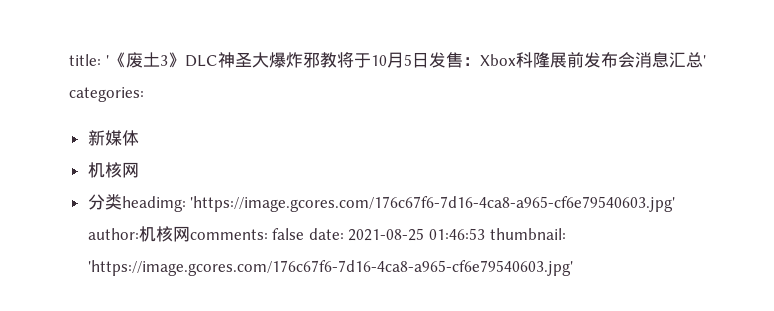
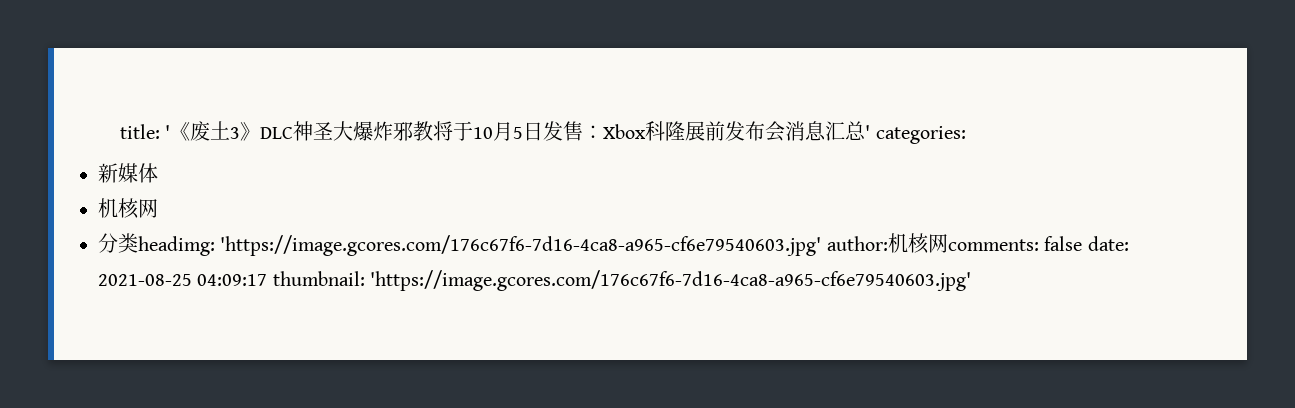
- 分类headimg: 'https://image.gcores.com/176c67f6-7d16-4ca8-a965-cf6e79540603.jpg' author:机核网comments: false date: 2021-08-25 01:46:53 thumbnail: 'https://image.gcores.com/176c67f6-7d16-4ca8-a965-cf6e79540603.jpg'
+ 分类headimg: 'https://image.gcores.com/176c67f6-7d16-4ca8-a965-cf6e79540603.jpg' author:机核网comments: false date: 2021-08-25 04:09:17 thumbnail: 'https://image.gcores.com/176c67f6-7d16-4ca8-a965-cf6e79540603.jpg'

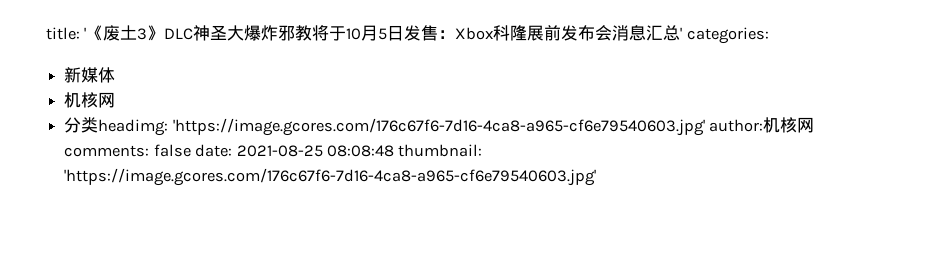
- 分类headimg: 'https://image.gcores.com/176c67f6-7d16-4ca8-a965-cf6e79540603.jpg' author:机核网comments: false date: 2021-08-25 04:09:17 thumbnail: 'https://image.gcores.com/176c67f6-7d16-4ca8-a965-cf6e79540603.jpg'
+ 分类headimg: 'https://image.gcores.com/176c67f6-7d16-4ca8-a965-cf6e79540603.jpg' author:机核网comments: false date: 2021-08-25 08:08:48 thumbnail: 'https://image.gcores.com/176c67f6-7d16-4ca8-a965-cf6e79540603.jpg'

